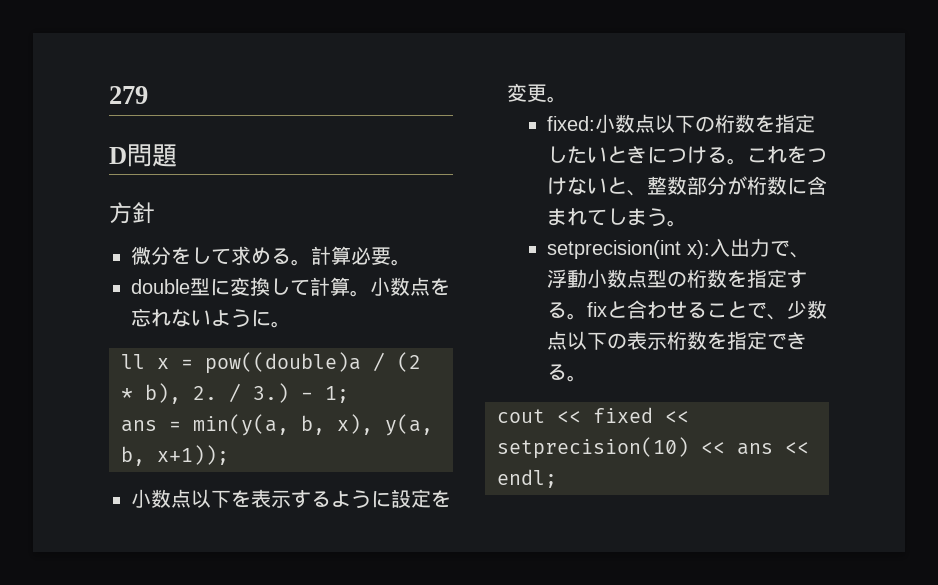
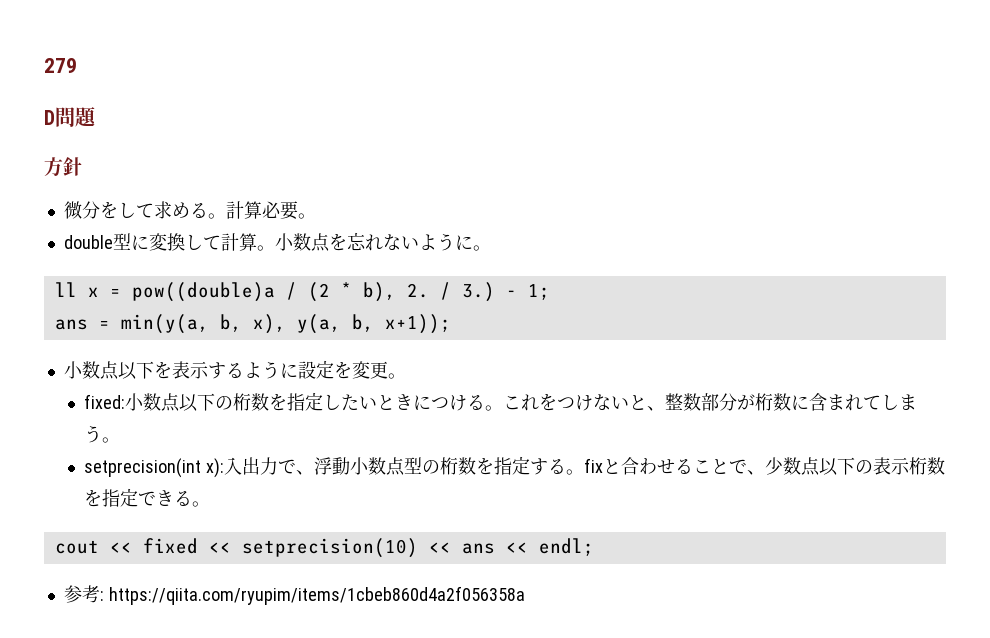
+ 参考: https://qiita.com/ryupim/items/1cbeb860d4a2f056358a

